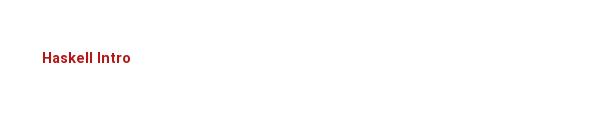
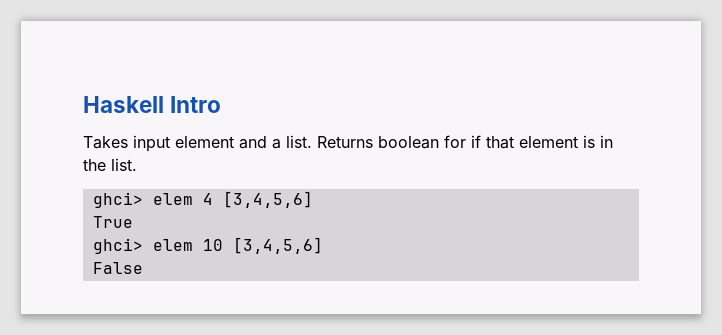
+ Takes input element and a list. Returns boolean for if that element is in the list.
+ ghci> elem 4 [3,4,5,6]
+ True
+ ghci> elem 10 [3,4,5,6]
+ False

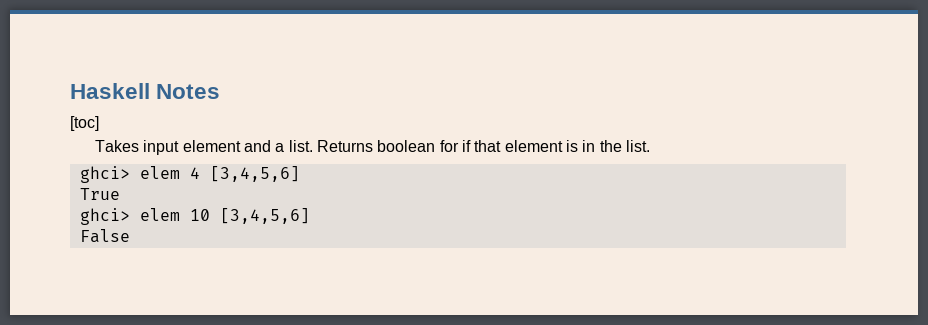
- Haskell Intro
+ Haskell Notes
+ [toc]

